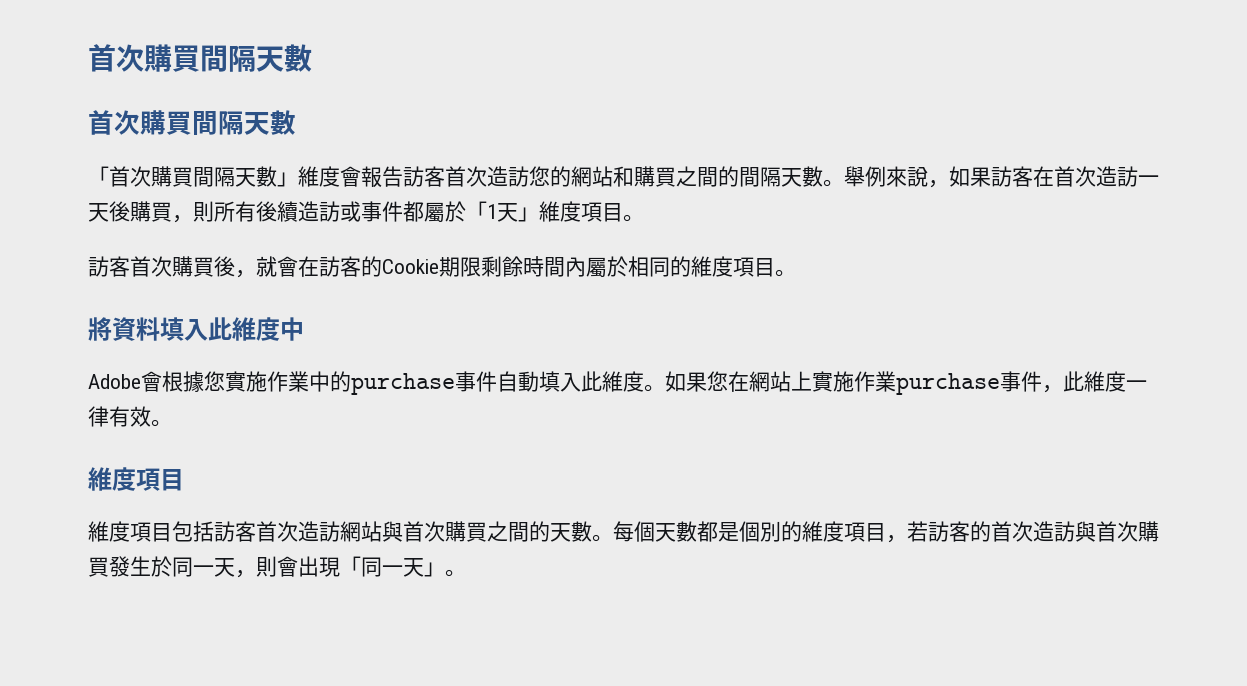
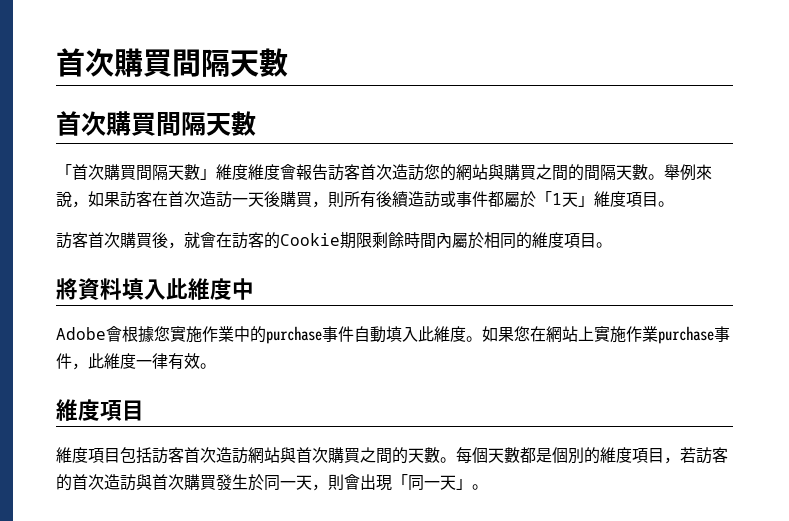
- 「首次購買間隔天數」維度會報告訪客首次造訪您的網站和購買之間的間隔天數。
+ 「首次購買間隔天數」維度維度會報告訪客首次造訪您的網站與購買之間的間隔天數。

